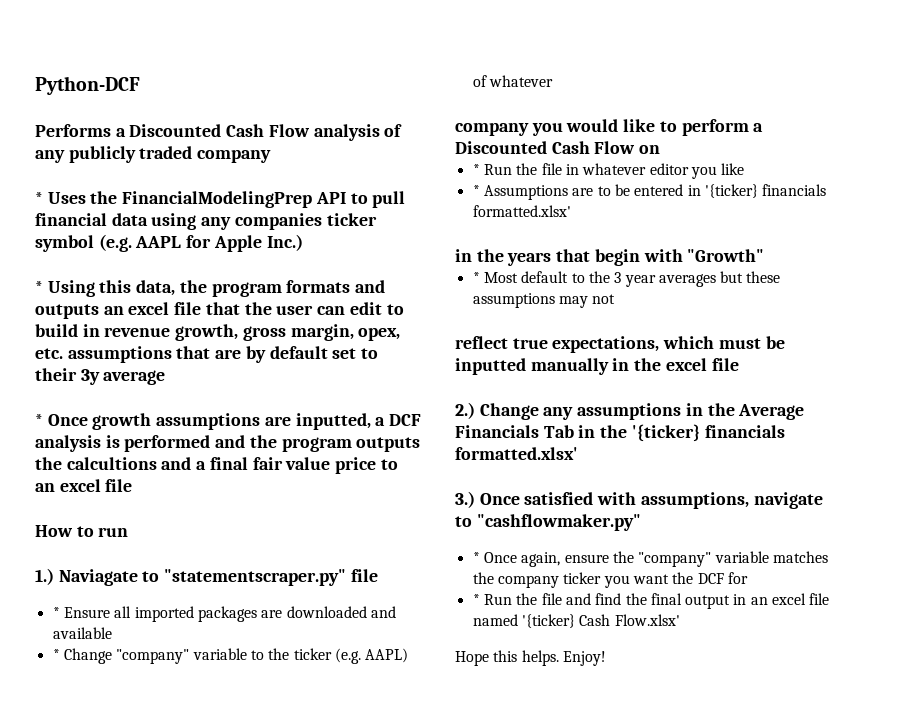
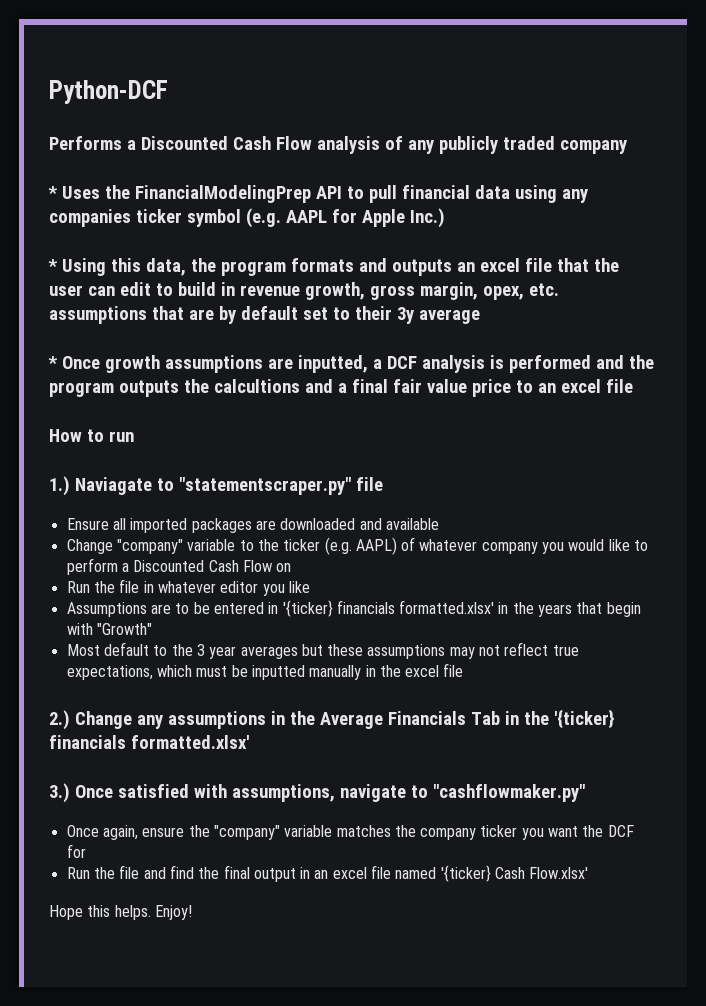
- * Ensure all imported packages are downloaded and available
+ Ensure all imported packages are downloaded and available
- * Change "company" variable to the ticker (e.g. AAPL) of whatever
- company you would like to perform a Discounted Cash Flow on
+ Change "company" variable to the ticker (e.g. AAPL) of whatever company you would like to perform a Discounted Cash Flow on
- * Run the file in whatever editor you like
+ Run the file in whatever editor you like
- * Assumptions are to be entered in '{ticker} financials formatted.xlsx'
- in the years that begin with "Growth"
+ Assumptions are to be entered in '{ticker} financials formatted.xlsx' in the years that begin with "Growth"
- * Most default to the 3 year averages but these assumptions may not
- reflect true expectations, which must be inputted manually in the excel file
+ Most default to the 3 year averages but these assumptions may not reflect true expectations, which must be inputted manually in the excel file
- * Once again, ensure the "company" variable matches the company ticker you want the DCF for
+ Once again, ensure the "company" variable matches the company ticker you want the DCF for
- * Run the file and find the final output in an excel file named '{ticker} Cash Flow.xlsx'
+ Run the file and find the final output in an excel file named '{ticker} Cash Flow.xlsx'

